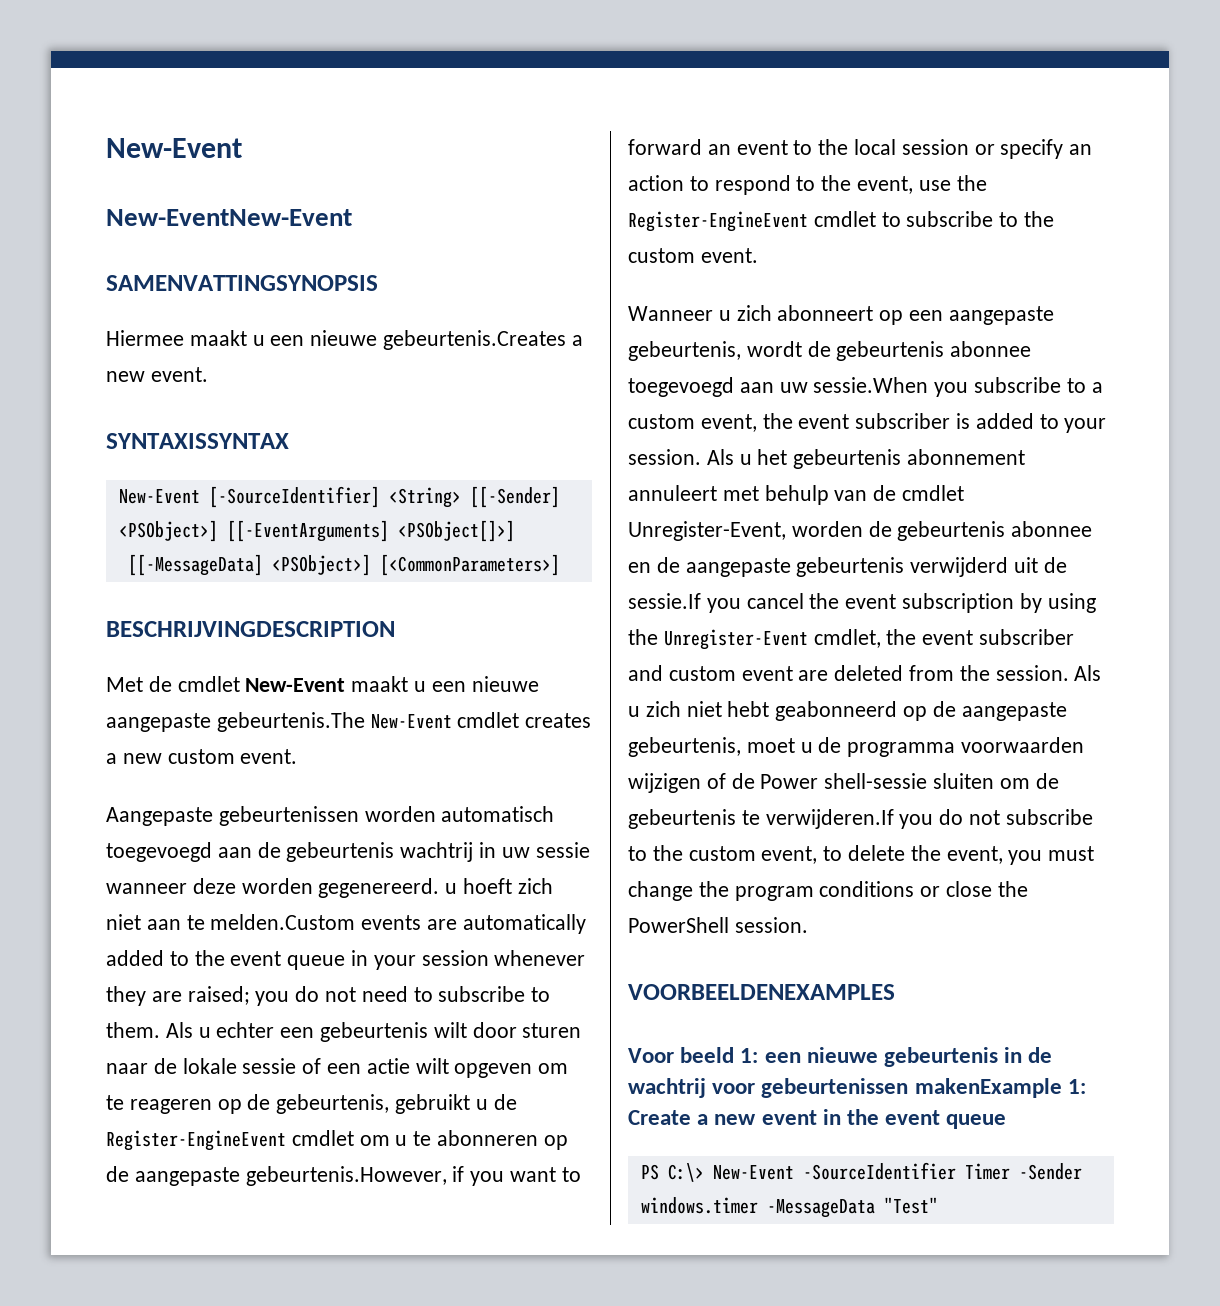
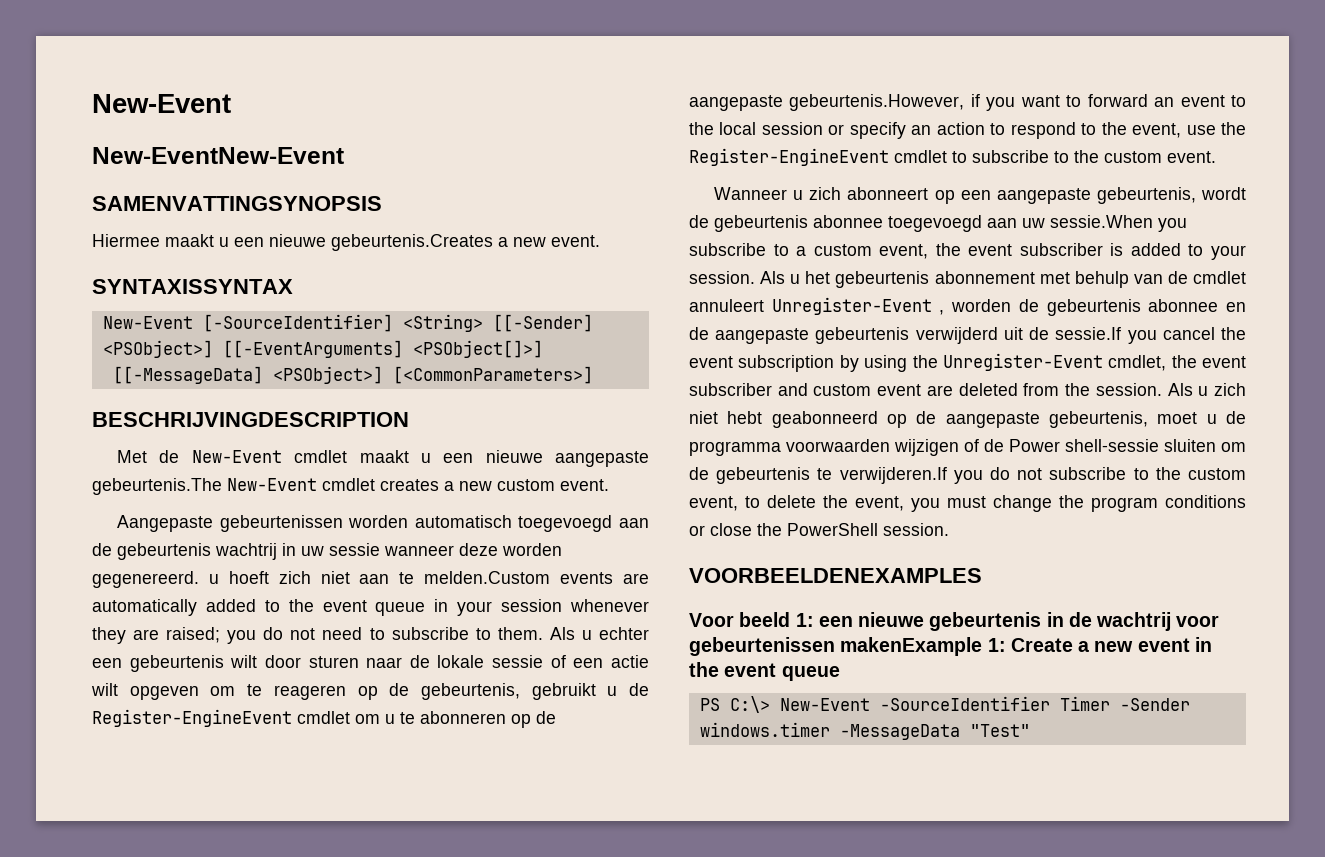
- Met de cmdlet New-Event maakt u een nieuwe aangepaste gebeurtenis.The New-Event cmdlet creates a new custom event.
+ Met de New-Event cmdlet maakt u een nieuwe aangepaste gebeurtenis.The New-Event cmdlet creates a new custom event.
- Als u het gebeurtenis abonnement annuleert met behulp van de cmdlet Unregister-Event, worden de gebeurtenis abonnee en de aangepaste gebeurtenis verwijderd uit de sessie.If you cancel the event subscription by using the Unregister-Event cmdlet, the event subscriber and custom event are deleted from the session.
+ Als u het gebeurtenis abonnement met behulp van de cmdlet annuleert Unregister-Event , worden de gebeurtenis abonnee en de aangepaste gebeurtenis verwijderd uit de sessie.If you cancel the event subscription by using the Unregister-Event cmdlet, the event subscriber and custom event are deleted from the session.

